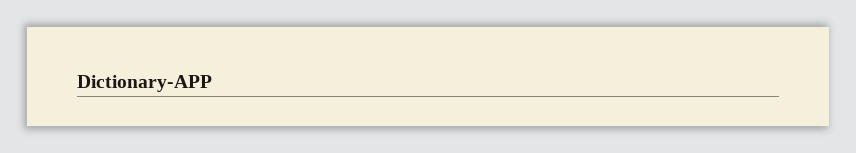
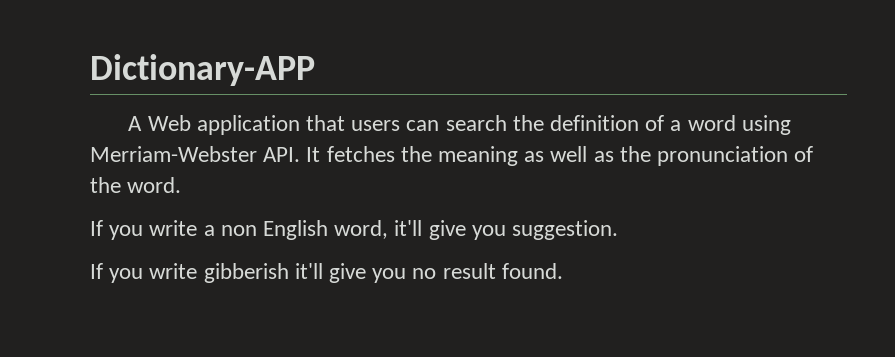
+ A Web application that users can search the definition of a word using Merriam-Webster API. It fetches the meaning as well as the pronunciation of the word.
+ If you write a non English word, it'll give you suggestion.
+ If you write gibberish it'll give you no result found.

